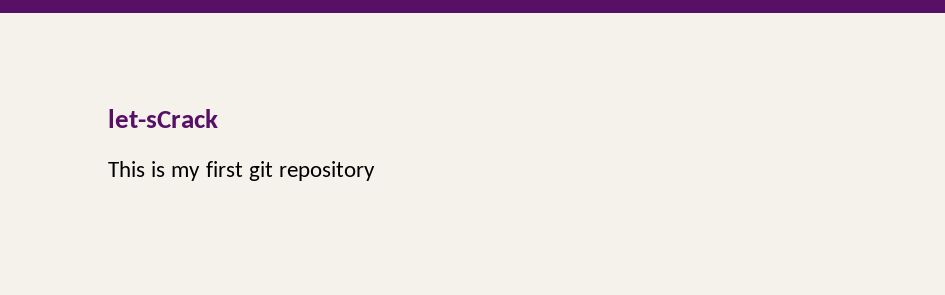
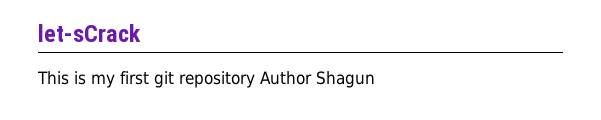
- This is my first git repository
+ This is my first git repository Author Shagun

